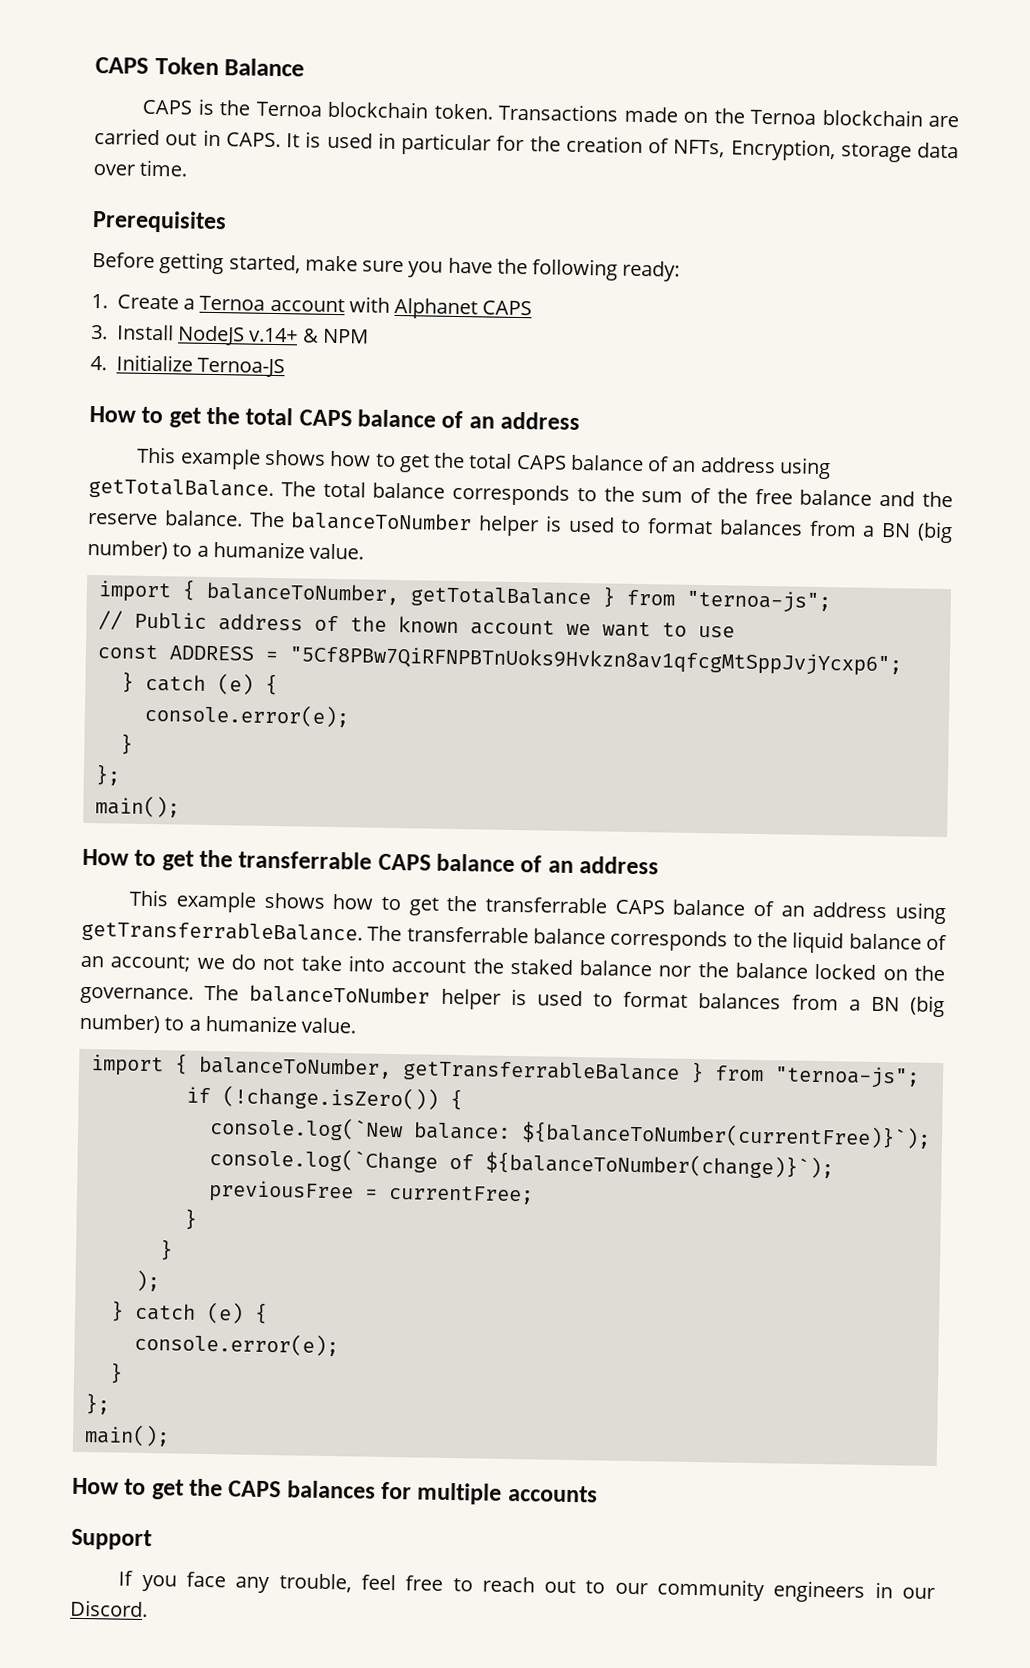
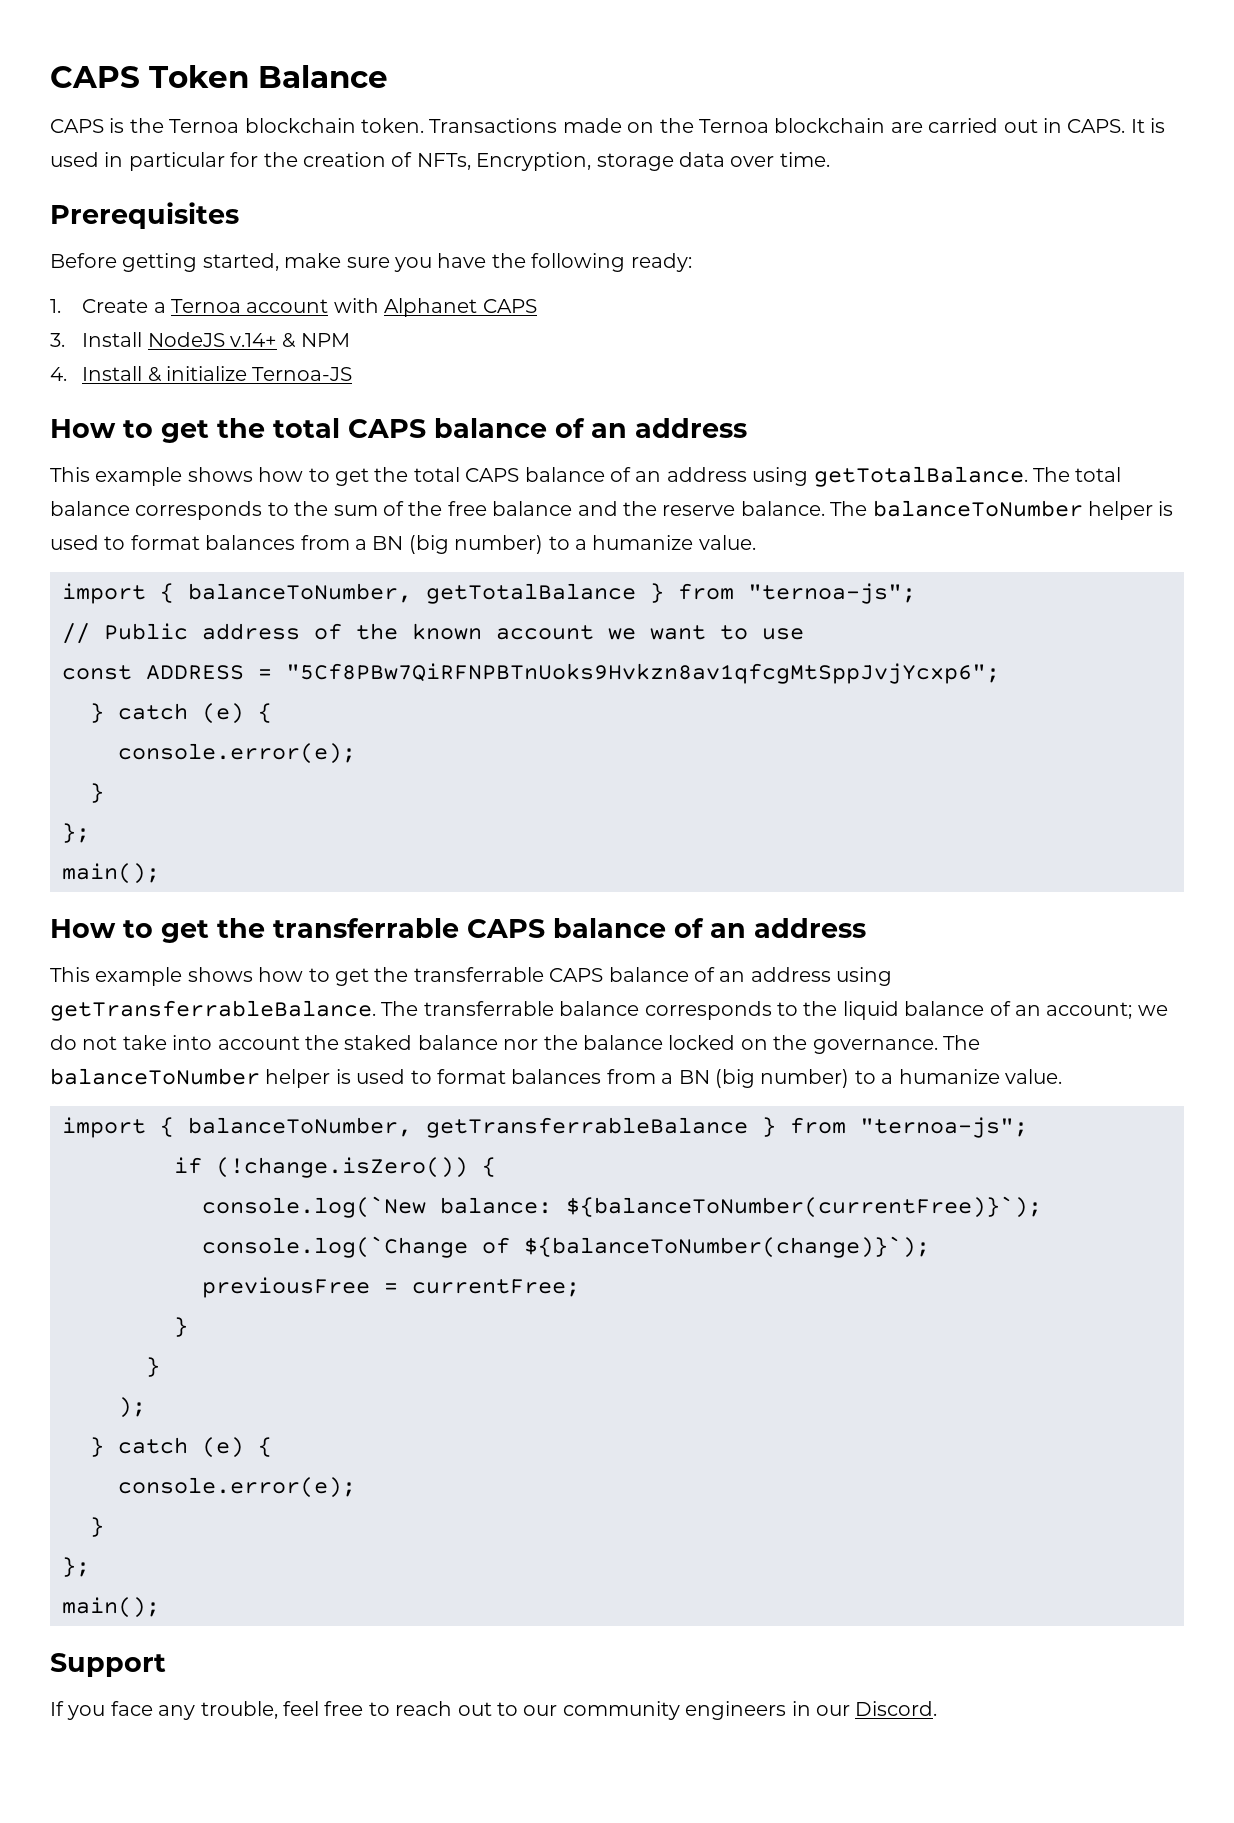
- 4. Initialize Ternoa-JS
+ 4. Install & initialize Ternoa-JS
- How to get the CAPS balances for multiple accounts

